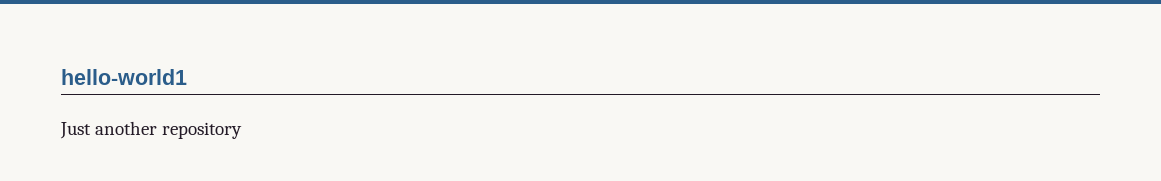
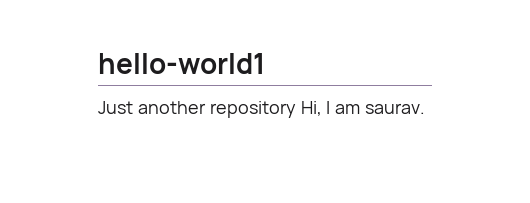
- Just another repository
+ Just another repository Hi, I am saurav.

